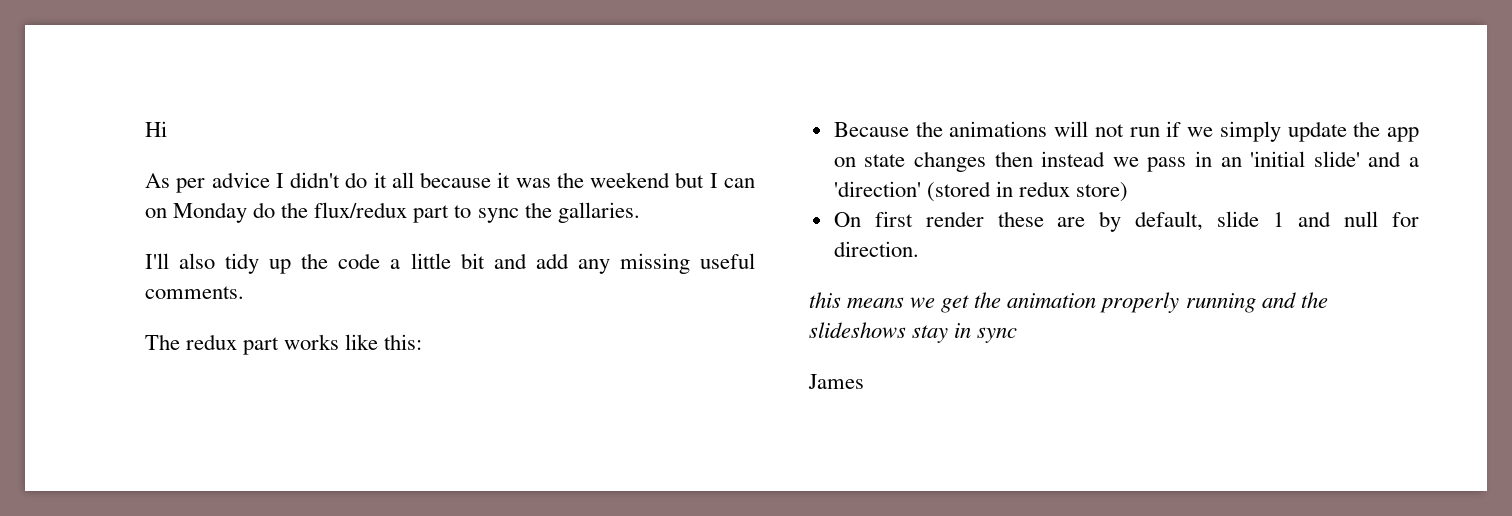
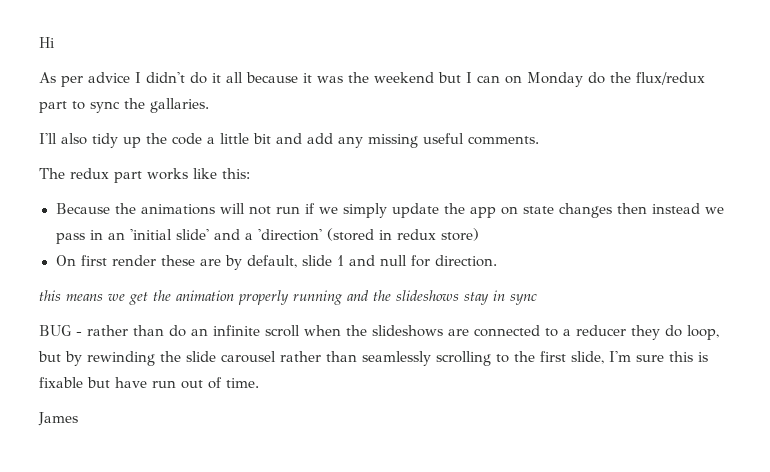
+ BUG - rather than do an infinite scroll when the slideshows are connected to a reducer they do loop, but by rewinding the slide carousel rather than seamlessly scrolling to the first slide, I'm sure this is fixable but have run out of time.

